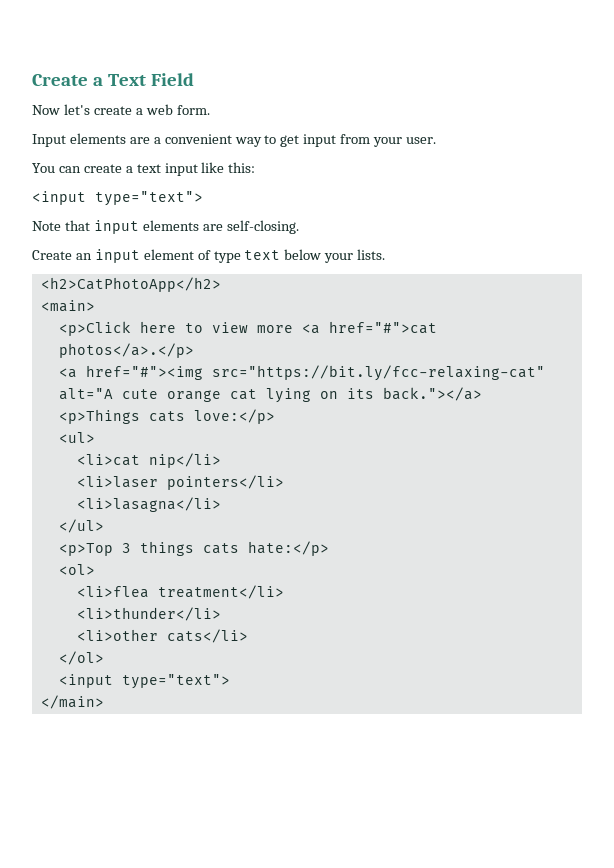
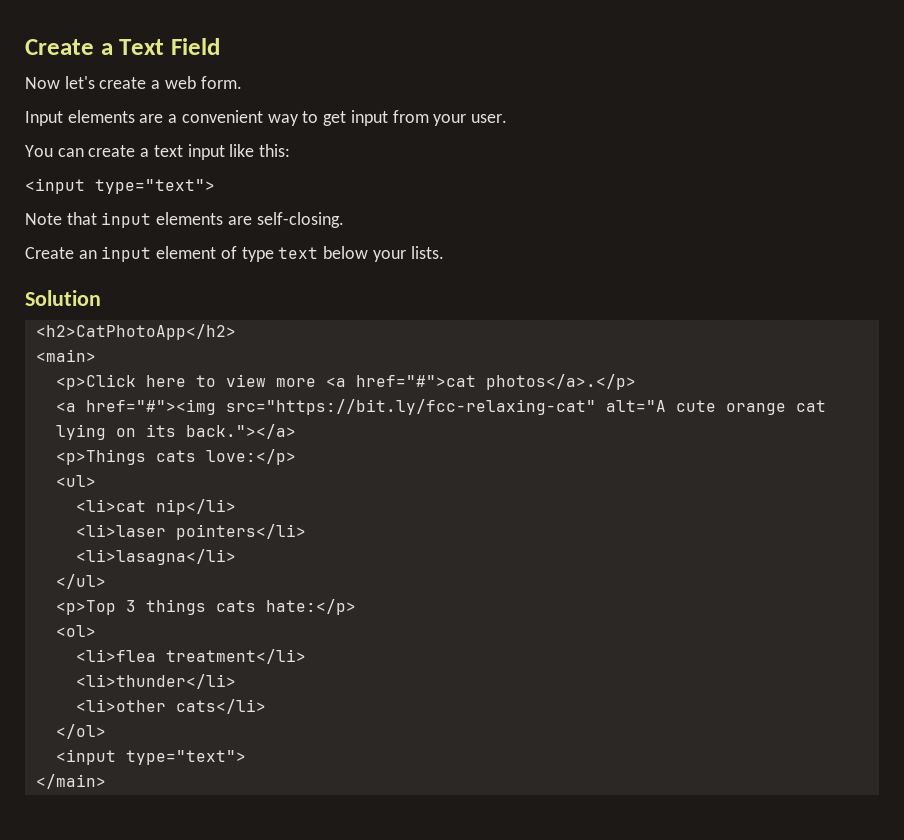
+ Solution

